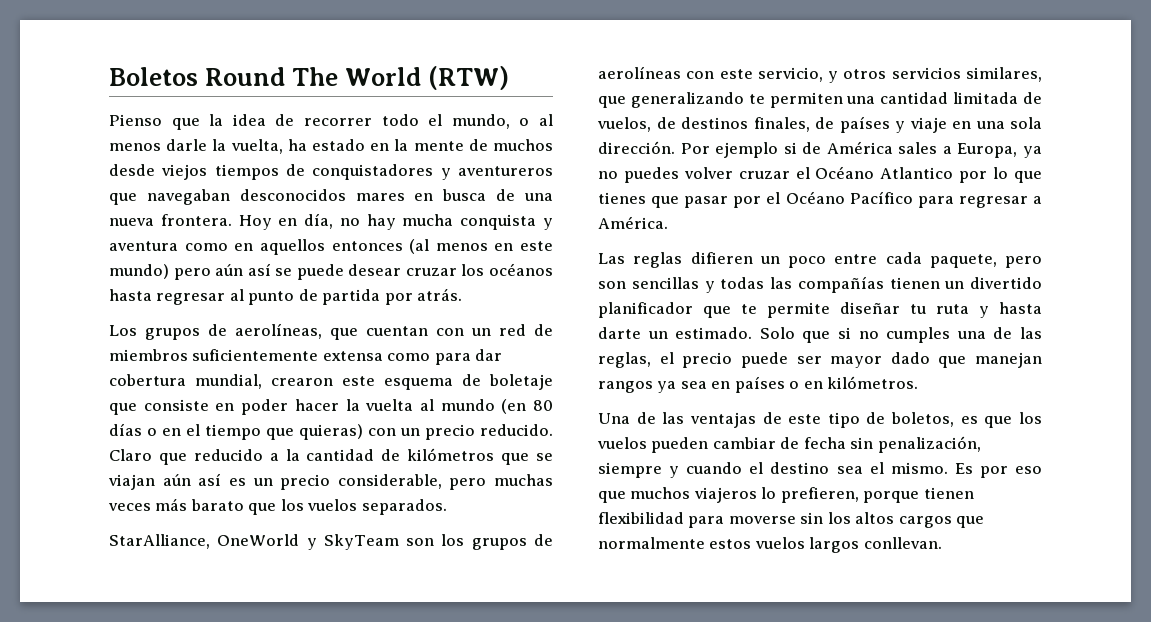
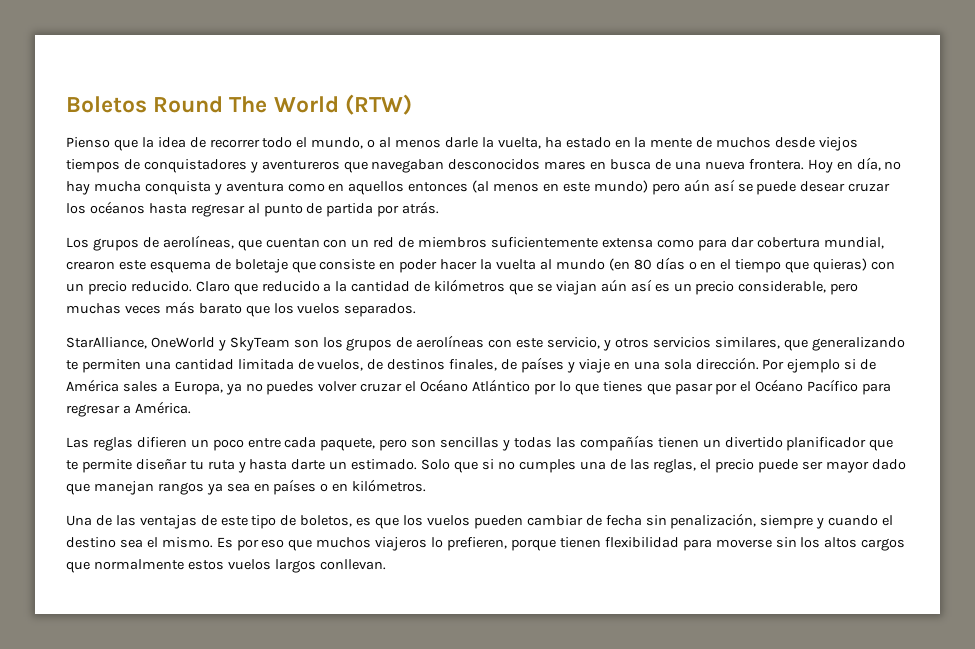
- Por ejemplo si de América sales a Europa, ya no puedes volver cruzar el Océano Atlantico por lo que tienes que pasar por el Océano Pacífico para regresar a América.
+ Por ejemplo si de América sales a Europa, ya no puedes volver cruzar el Océano Atlántico por lo que tienes que pasar por el Océano Pacífico para regresar a América.

